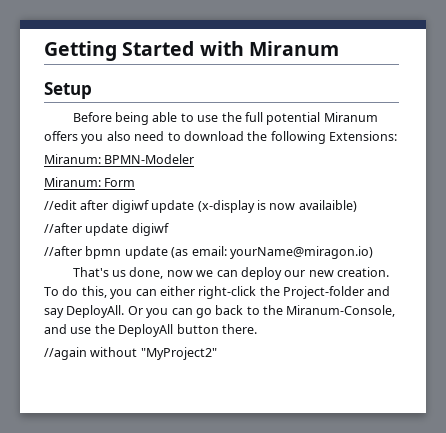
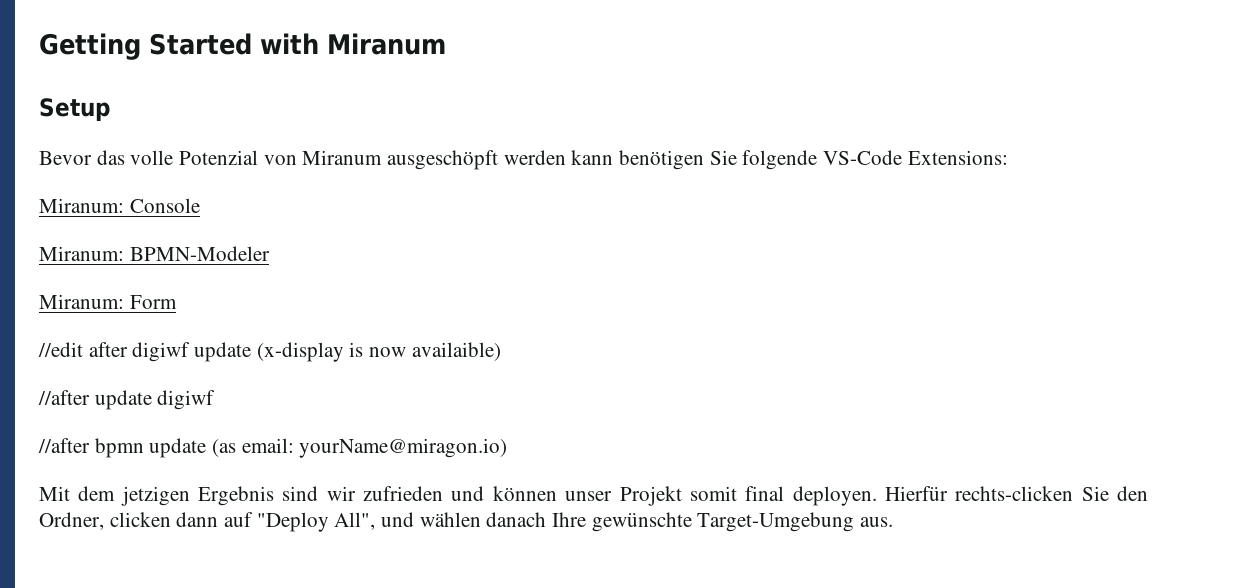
- Before being able to use the full potential Miranum offers you also need to download the following Extensions:
+ Bevor das volle Potenzial von Miranum ausgeschöpft werden kann benötigen Sie folgende VS-Code Extensions:
+ Miranum: Console
- That's us done, now we can deploy our new creation. To do this, you can either right-click the Project-folder and say DeployAll. Or you can go back to the Miranum-Console, and use the DeployAll button there.
- //again without "MyProject2"
+ Mit dem jetzigen Ergebnis sind wir zufrieden und können unser Projekt somit final deployen. Hierfür rechts-clicken Sie den Ordner, clicken dann auf "Deploy All", und wählen danach Ihre gewünschte Target-Umgebung aus.

